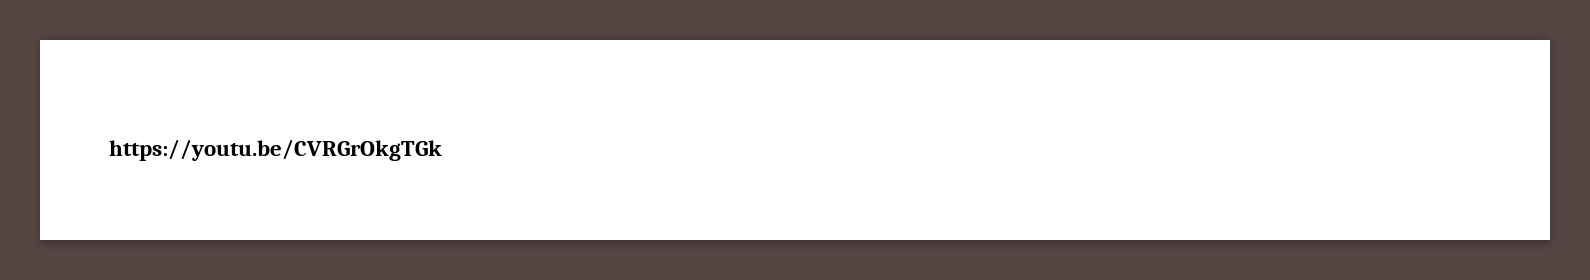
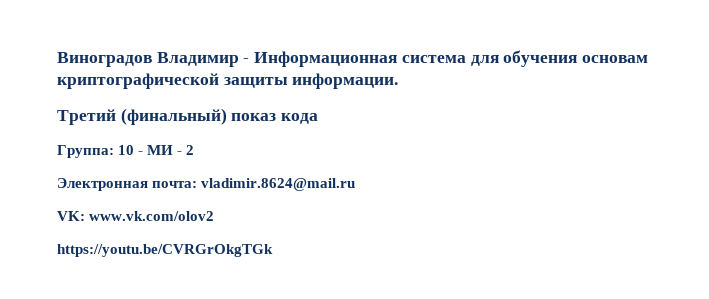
+ Виноградов Владимир - Информационная система для обучения основам криптографической защиты информации.
+ Третий (финальный) показ кода
+ Группа: 10 - МИ - 2
+ Электронная почта: vladimir.8624@mail.ru
+ VK: www.vk.com/olov2

